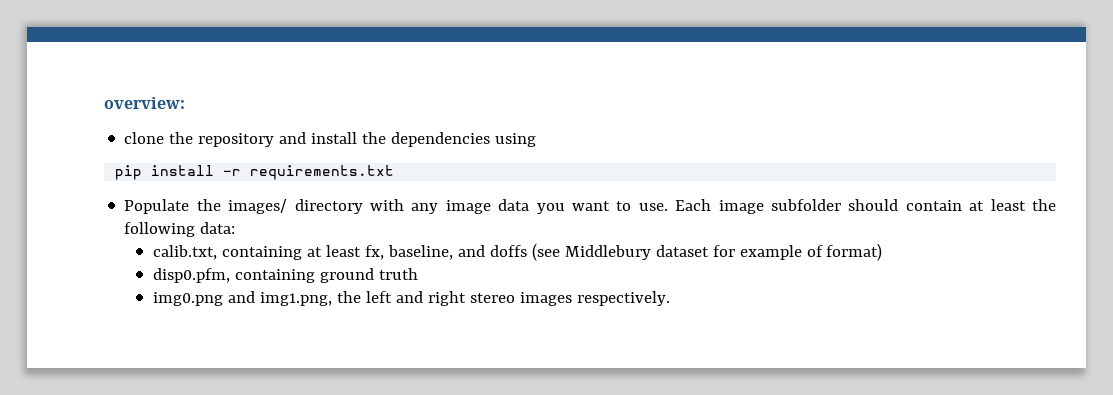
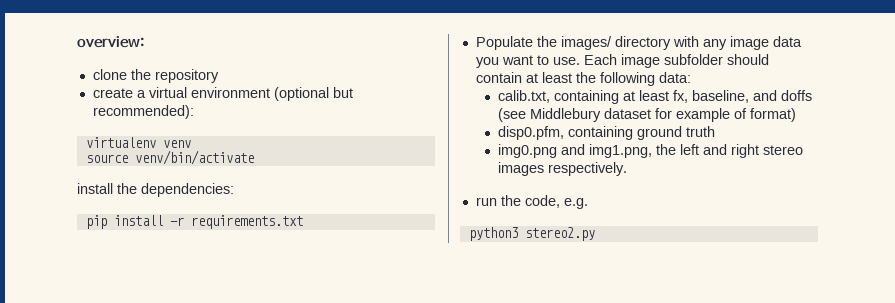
- clone the repository and install the dependencies using
+ clone the repository
+ create a virtual environment (optional but recommended):
+ virtualenv venv
+ source venv/bin/activate
+ install the dependencies:
+ run the code, e.g.
+ python3 stereo2.py

